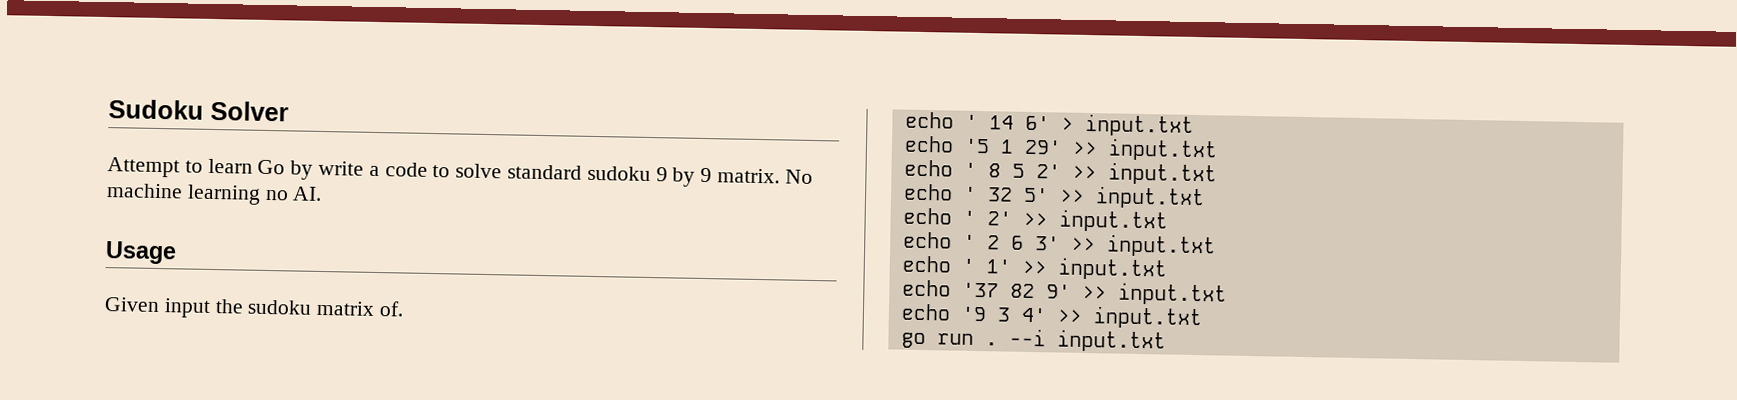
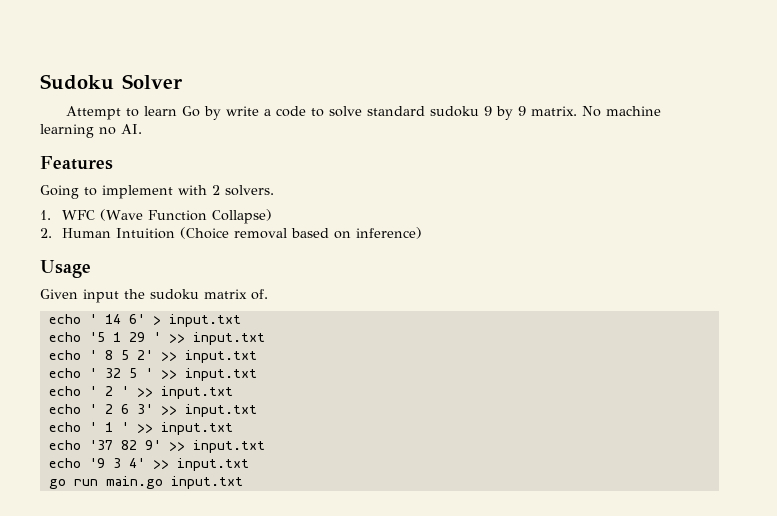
+ Features
+ Going to implement with 2 solvers.
+ 1. WFC (Wave Function Collapse)
+ 2. Human Intuition (Choice removal based on inference)
- echo '5 1 29' >> input.txt
+ echo '5 1 29 ' >> input.txt
- echo ' 32 5' >> input.txt
- echo ' 2' >> input.txt
+ echo ' 32 5 ' >> input.txt
+ echo ' 2 ' >> input.txt
- echo ' 1' >> input.txt
+ echo ' 1 ' >> input.txt
- go run . --i input.txt
+ go run main.go input.txt

